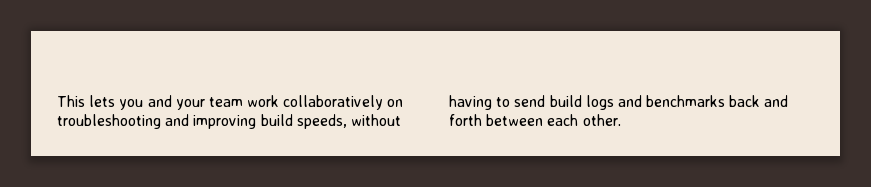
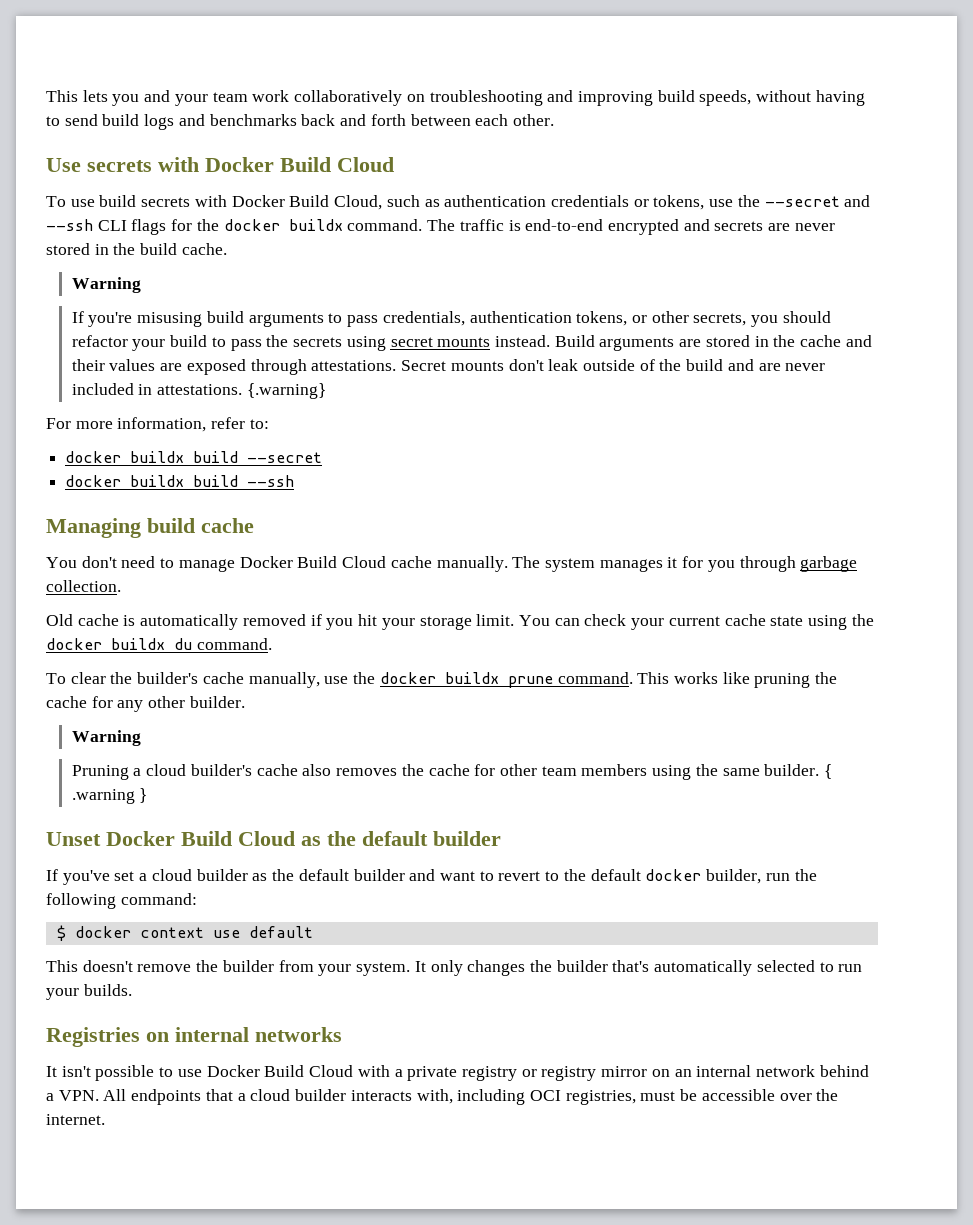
+ Use secrets with Docker Build Cloud
+ To use build secrets with Docker Build Cloud, such as authentication credentials or tokens, use the --secret and --ssh CLI flags for the docker buildx command. The traffic is end-to-end encrypted and secrets are never stored in the build cache.
+ Warning
+ If you're misusing build arguments to pass credentials, authentication tokens, or other secrets, you should refactor your build to pass the secrets using secret mounts instead. Build arguments are stored in the cache and their values are exposed through attestations. Secret mounts don't leak outside of the build and are never included in attestations. {.warning}
+ For more information, refer to:
+ docker buildx build --secret
+ docker buildx build --ssh
+ Managing build cache
+ You don't need to manage Docker Build Cloud cache manually. The system manages it for you through garbage collection.
+ Old cache is automatically removed if you hit your storage limit. You can check your current cache state using the docker buildx du command.
+ To clear the builder's cache manually, use the docker buildx prune command. This works like pruning the cache for any other builder.
+ Warning
+ Pruning a cloud builder's cache also removes the cache for other team members using the same builder. { .warning }
+ Unset Docker Build Cloud as the default builder
+ If you've set a cloud builder as the default builder and want to revert to the default docker builder, run the following command:
+ $ docker context use default
+ This doesn't remove the builder from your system. It only changes the builder that's automatically selected to run your builds.
+ Registries on internal networks
+ It isn't possible to use Docker Build Cloud with a private registry or registry mirror on an internal network behind a VPN. All endpoints that a cloud builder interacts with, including OCI registries, must be accessible over the internet.

